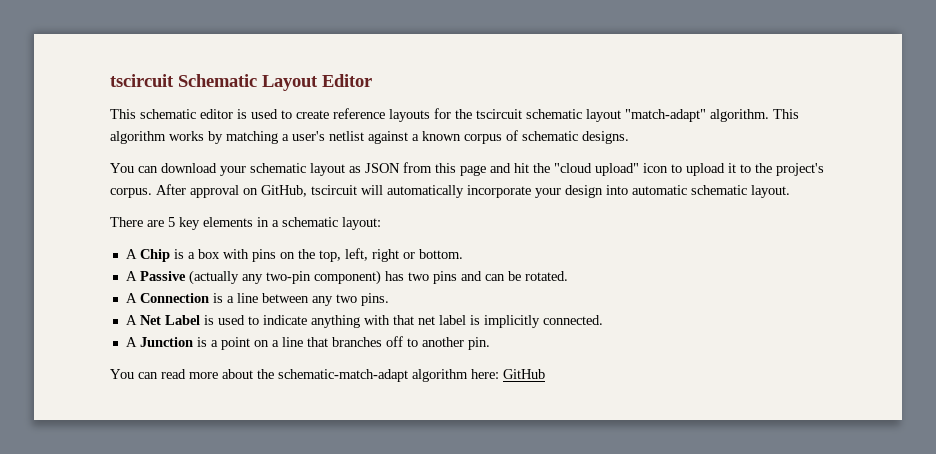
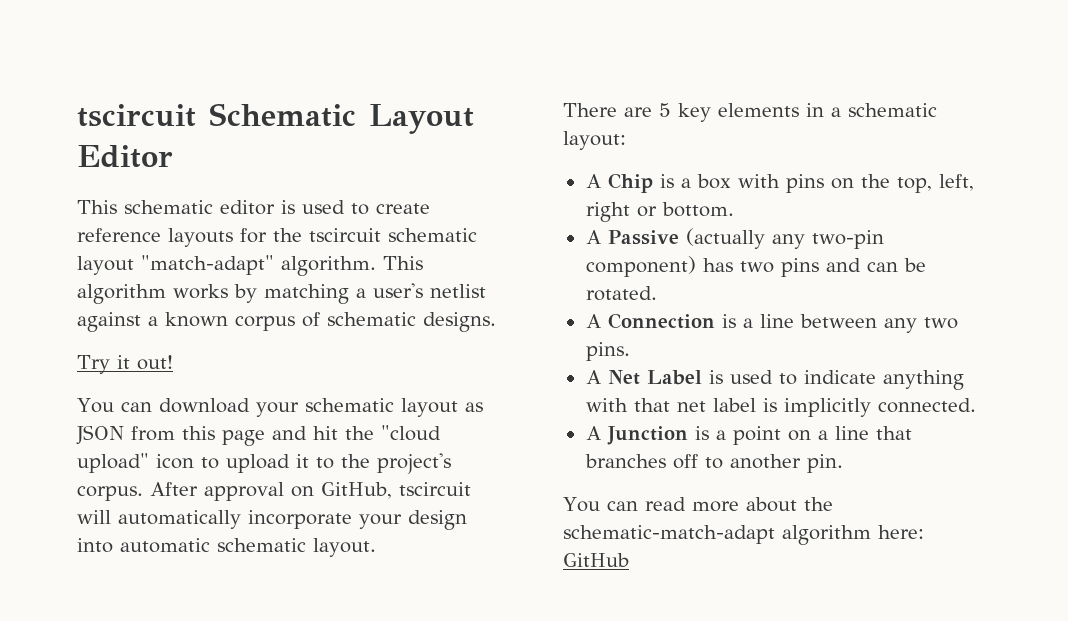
+ Try it out!

